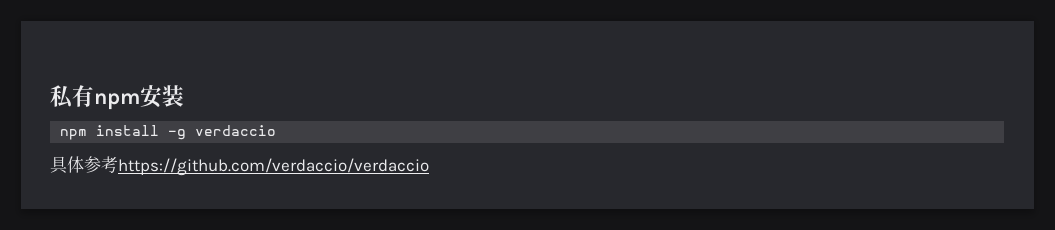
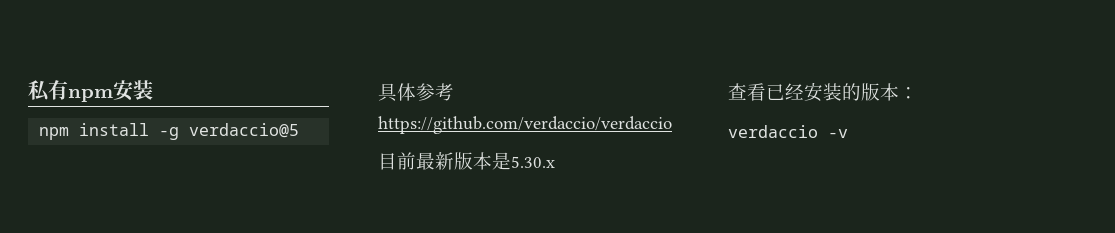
- npm install -g verdaccio
+ npm install -g verdaccio@5
+ 目前最新版本是5.30.x
+ 查看已经安装的版本：
+ verdaccio -v

